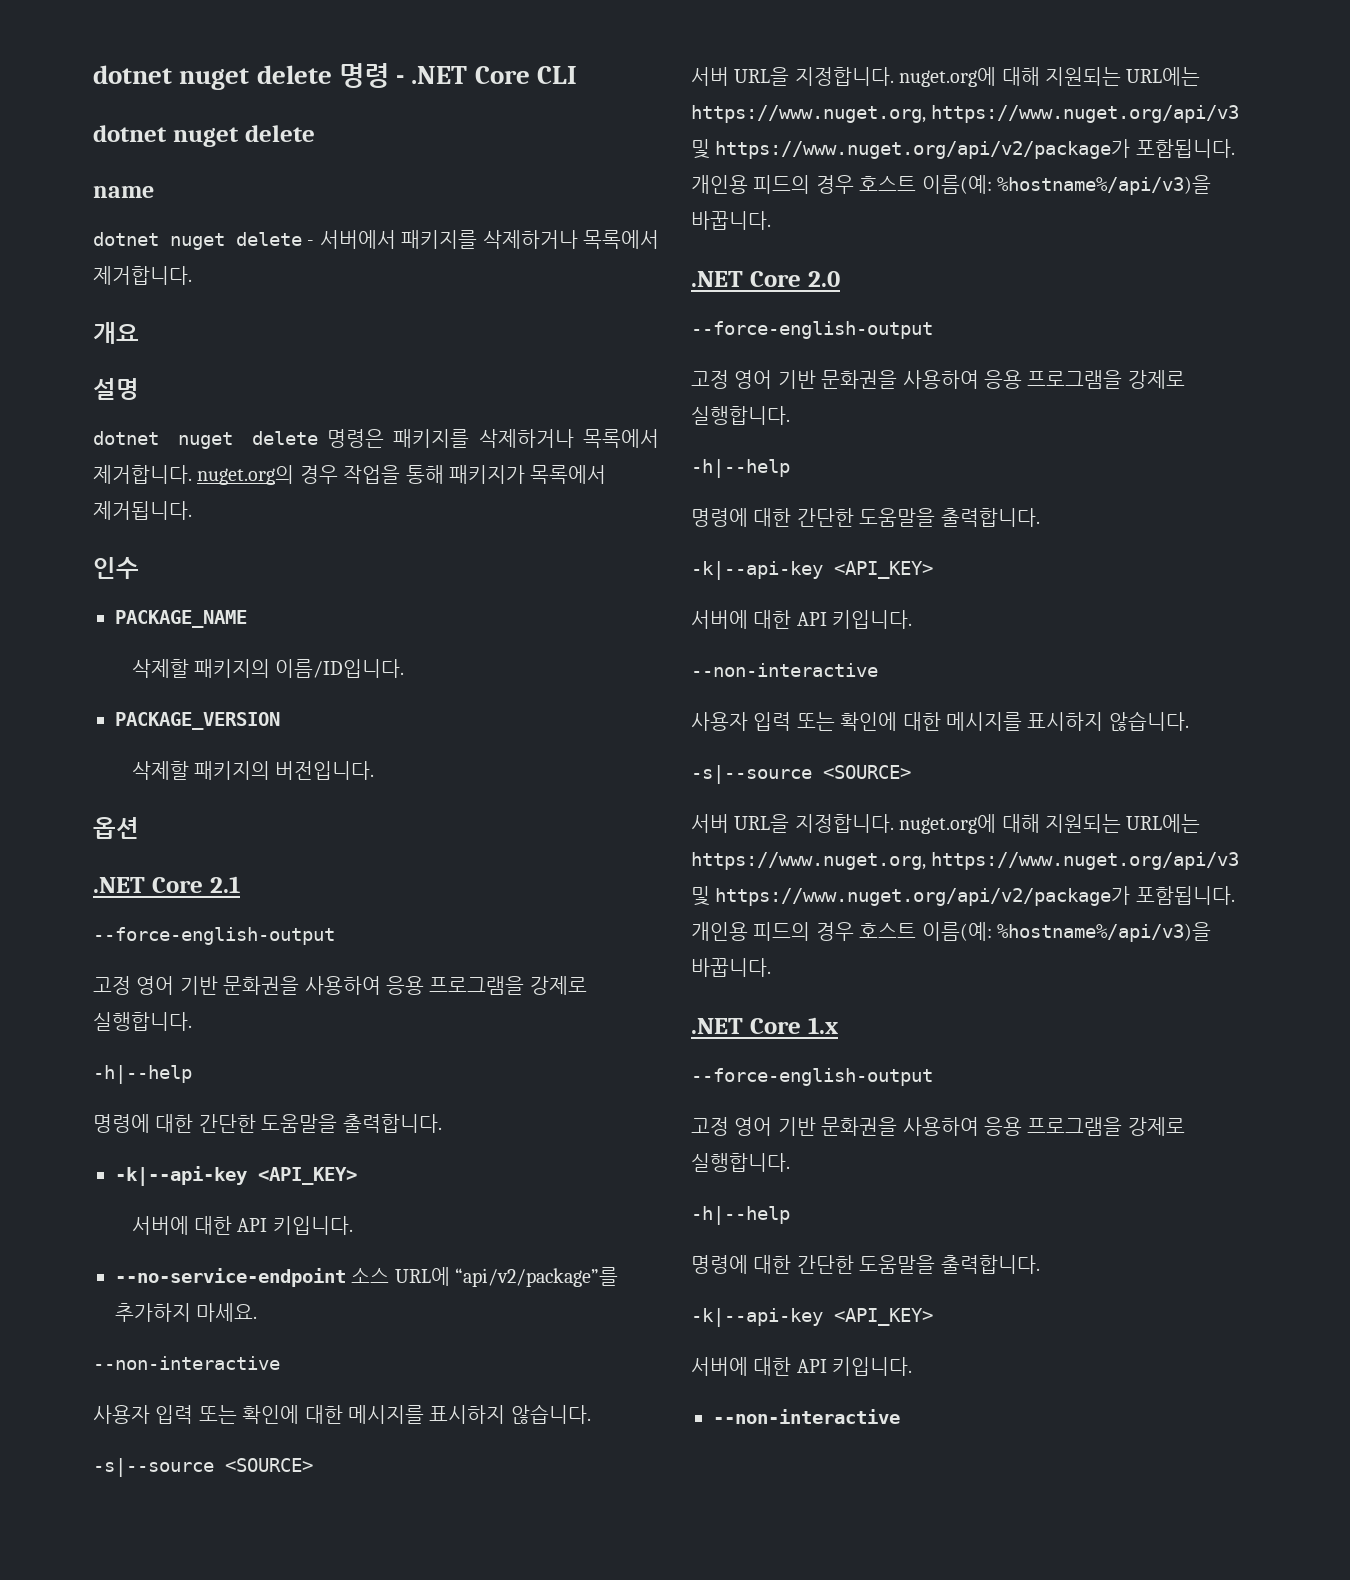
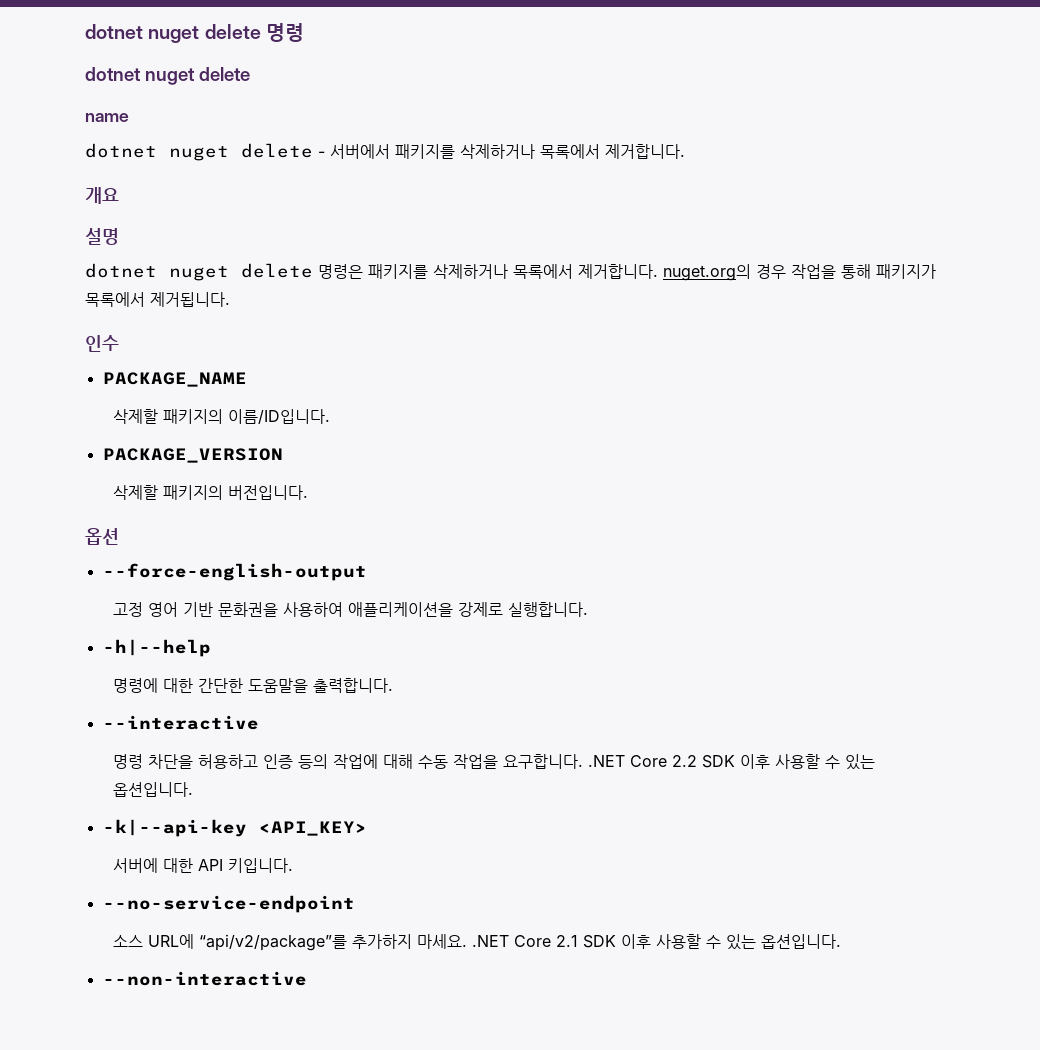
- dotnet nuget delete 명령 - .NET Core CLI
+ dotnet nuget delete 명령
- .NET Core 2.1
  --force-english-output
- 고정 영어 기반 문화권을 사용하여 응용 프로그램을 강제로 실행합니다.
+ 고정 영어 기반 문화권을 사용하여 애플리케이션을 강제로 실행합니다.
  -h|--help
  명령에 대한 간단한 도움말을 출력합니다.
+ --interactive
+ 명령 차단을 허용하고 인증 등의 작업에 대해 수동 작업을 요구합니다. .NET Core 2.2 SDK 이후 사용할 수 있는 옵션입니다.
- --no-service-endpoint 소스 URL에 “api/v2/package”를 추가하지 마세요.
- --non-interactive
- 사용자 입력 또는 확인에 대한 메시지를 표시하지 않습니다.
- -s|--source <SOURCE>
- 서버 URL을 지정합니다. nuget.org에 대해 지원되는 URL에는 https://www.nuget.org, https://www.nuget.org/api/v3 및 https://www.nuget.org/api/v2/package가 포함됩니다. 개인용 피드의 경우 호스트 이름(예: %hostname%/api/v3)을 바꿉니다.
- .NET Core 2.0
- --force-english-output
- 고정 영어 기반 문화권을 사용하여 응용 프로그램을 강제로 실행합니다.
- -h|--help
- 명령에 대한 간단한 도움말을 출력합니다.
- -k|--api-key <API_KEY>
- 서버에 대한 API 키입니다.
- --non-interactive
- 사용자 입력 또는 확인에 대한 메시지를 표시하지 않습니다.
- -s|--source <SOURCE>
- 서버 URL을 지정합니다. nuget.org에 대해 지원되는 URL에는 https://www.nuget.org, https://www.nuget.org/api/v3 및 https://www.nuget.org/api/v2/package가 포함됩니다. 개인용 피드의 경우 호스트 이름(예: %hostname%/api/v3)을 바꿉니다.
- .NET Core 1.x
- --force-english-output
- 고정 영어 기반 문화권을 사용하여 응용 프로그램을 강제로 실행합니다.
- -h|--help
- 명령에 대한 간단한 도움말을 출력합니다.
- -k|--api-key <API_KEY>
- 서버에 대한 API 키입니다.
+ --no-service-endpoint
+ 소스 URL에 “api/v2/package”를 추가하지 마세요. .NET Core 2.1 SDK 이후 사용할 수 있는 옵션입니다.

